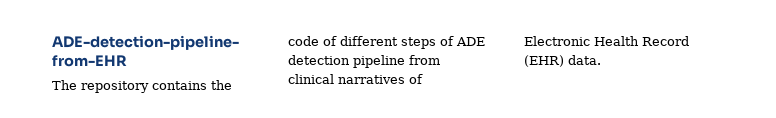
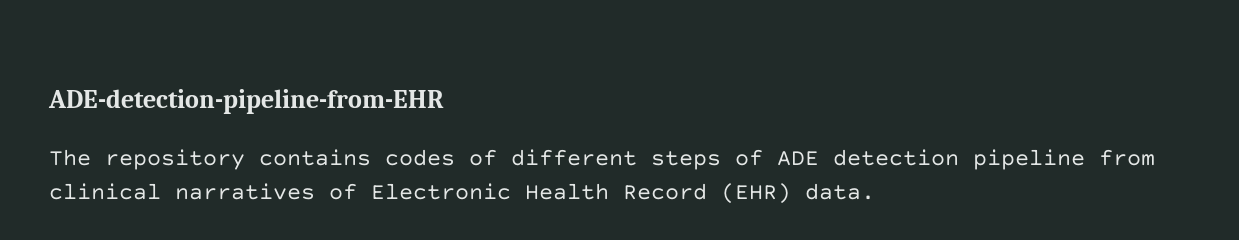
- The repository contains the code of different steps of ADE detection pipeline from clinical narratives of Electronic Health Record (EHR) data.
+ The repository contains codes of different steps of ADE detection pipeline from clinical narratives of Electronic Health Record (EHR) data.

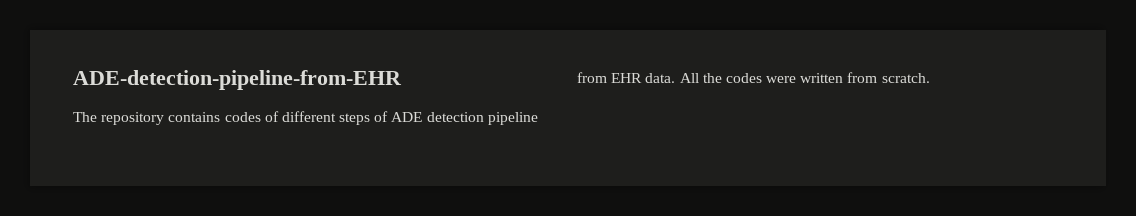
- The repository contains codes of different steps of ADE detection pipeline from clinical narratives of Electronic Health Record (EHR) data.
+ The repository contains codes of different steps of ADE detection pipeline from EHR data. All the codes were written from scratch.

